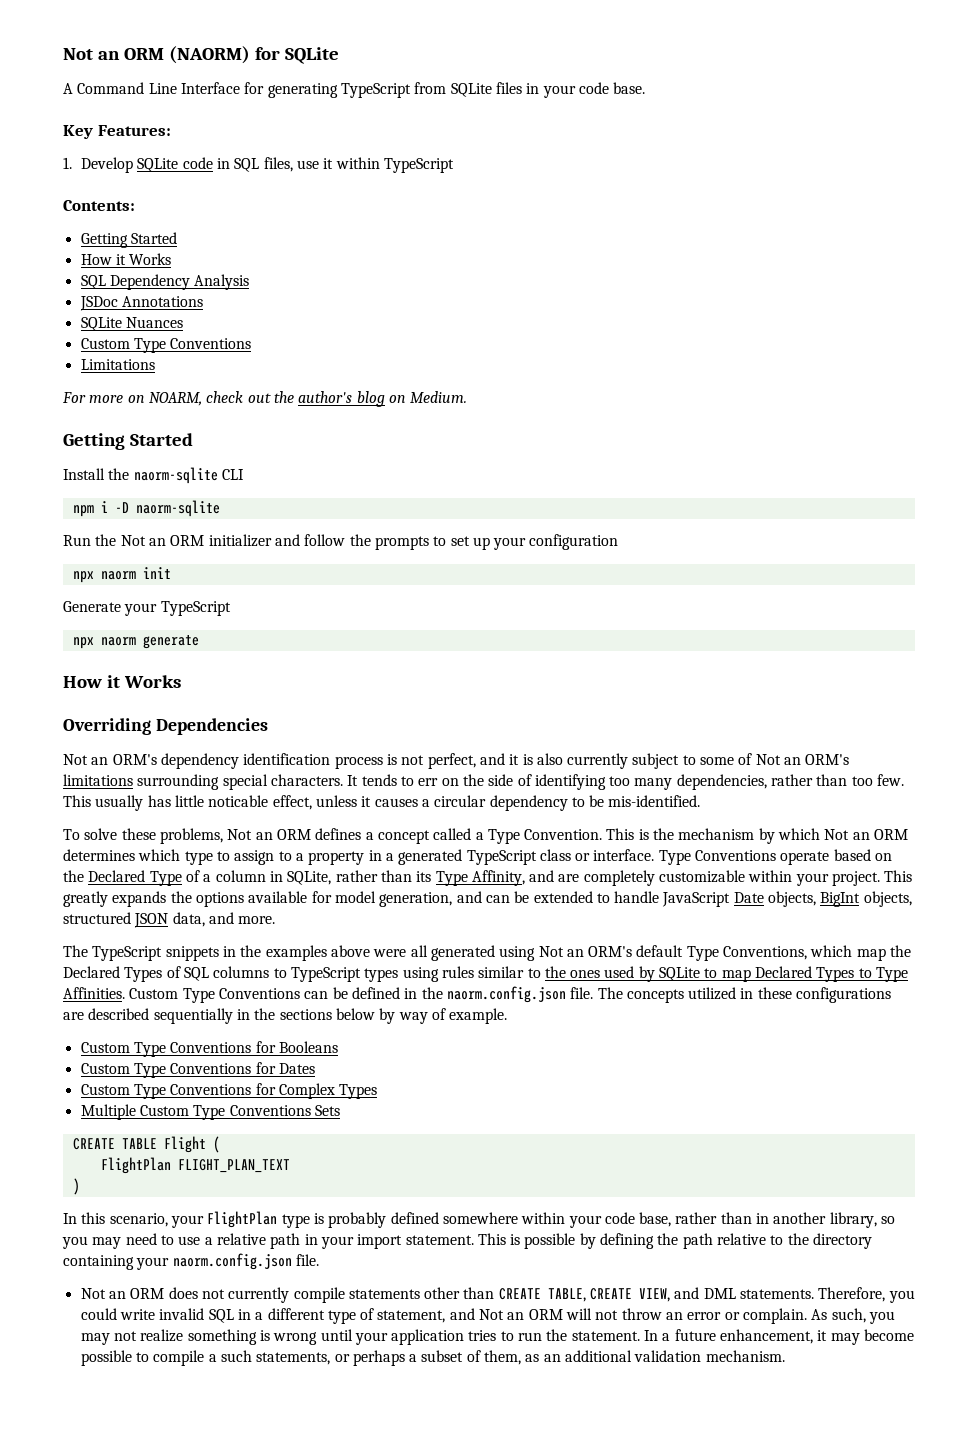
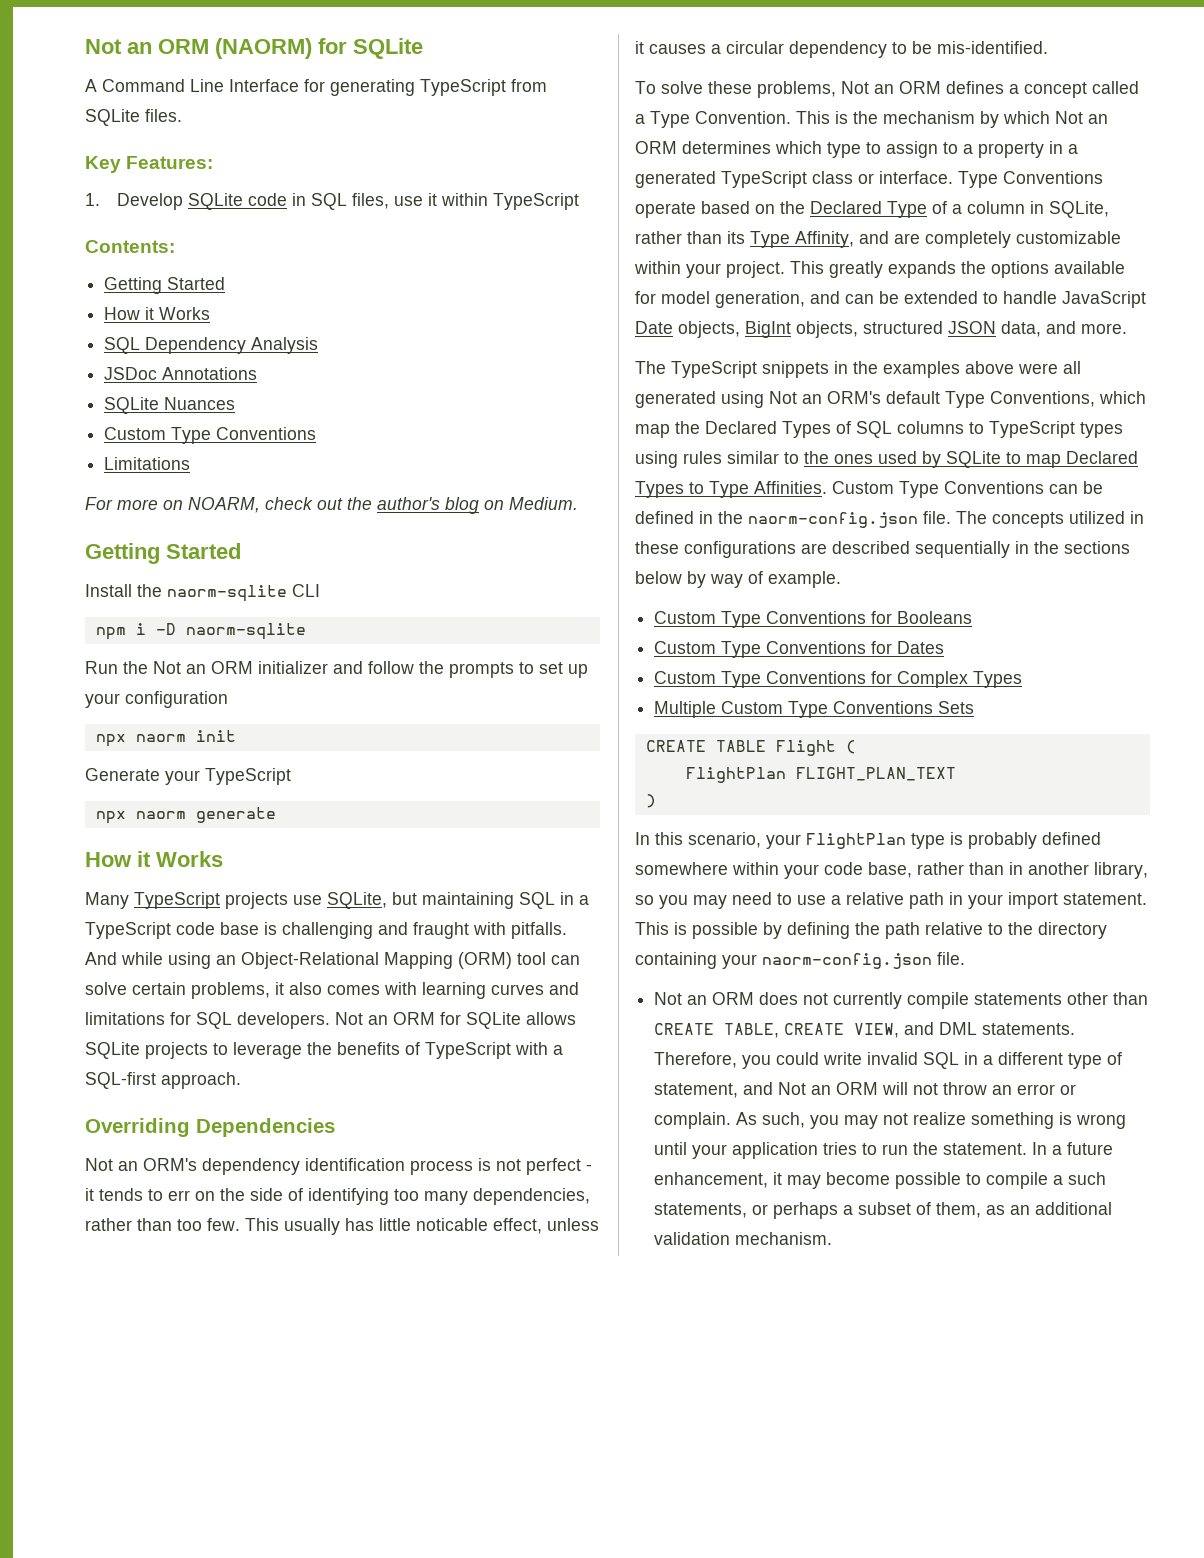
- A Command Line Interface for generating TypeScript from SQLite files in your code base.
+ A Command Line Interface for generating TypeScript from SQLite files.
+ Many TypeScript projects use SQLite, but maintaining SQL in a TypeScript code base is challenging and fraught with pitfalls. And while using an Object-Relational Mapping (ORM) tool can solve certain problems, it also comes with learning curves and limitations for SQL developers. Not an ORM for SQLite allows SQLite projects to leverage the benefits of TypeScript with a SQL-first approach.
- Not an ORM's dependency identification process is not perfect, and it is also currently subject to some of Not an ORM's limitations surrounding special characters. It tends to err on the side of identifying too many dependencies, rather than too few.
+ Not an ORM's dependency identification process is not perfect - it tends to err on the side of identifying too many dependencies, rather than too few.
- Custom Type Conventions can be defined in the naorm.config.json file.
+ Custom Type Conventions can be defined in the naorm-config.json file.
- This is possible by defining the path relative to the directory containing your naorm.config.json file.
+ This is possible by defining the path relative to the directory containing your naorm-config.json file.

